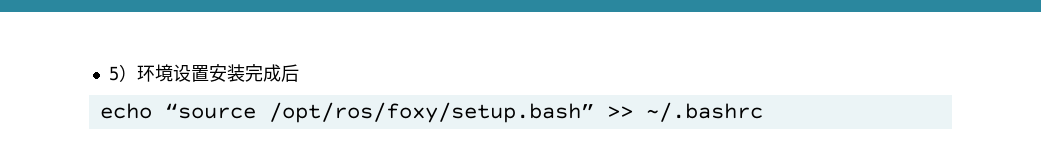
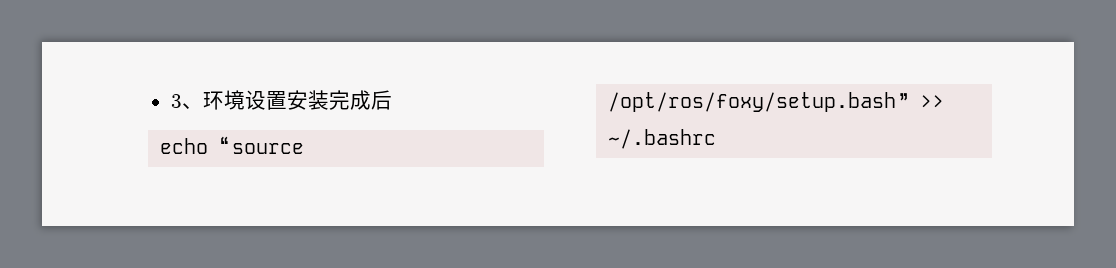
- 5）环境设置安装完成后
+ 3、环境设置安装完成后

